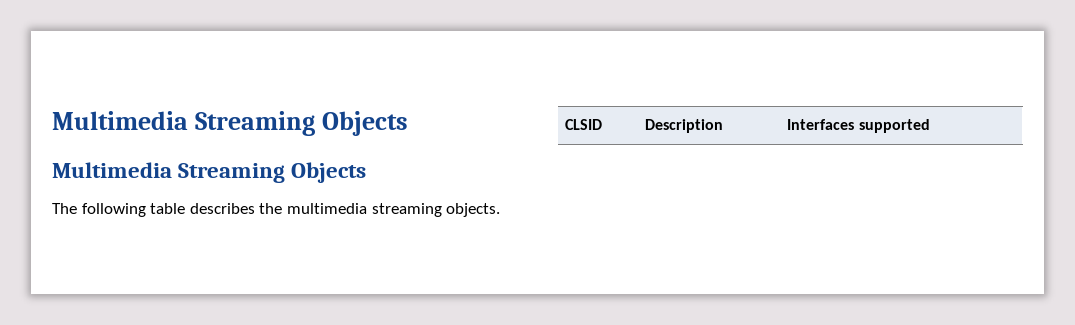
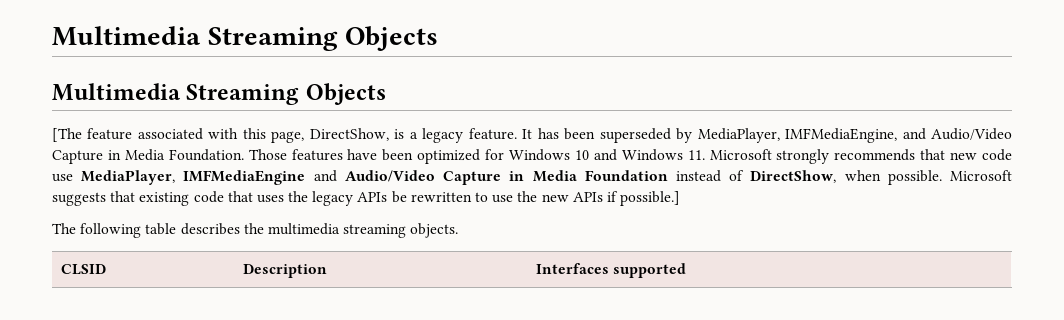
+ [The feature associated with this page, DirectShow, is a legacy feature. It has been superseded by MediaPlayer, IMFMediaEngine, and Audio/Video Capture in Media Foundation. Those features have been optimized for Windows 10 and Windows 11. Microsoft strongly recommends that new code use MediaPlayer, IMFMediaEngine and Audio/Video Capture in Media Foundation instead of DirectShow, when possible. Microsoft suggests that existing code that uses the legacy APIs be rewritten to use the new APIs if possible.]

